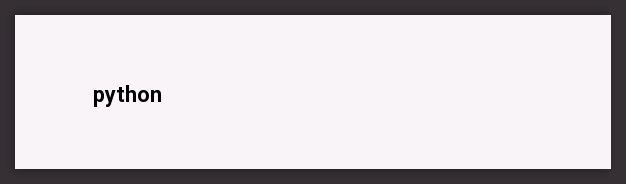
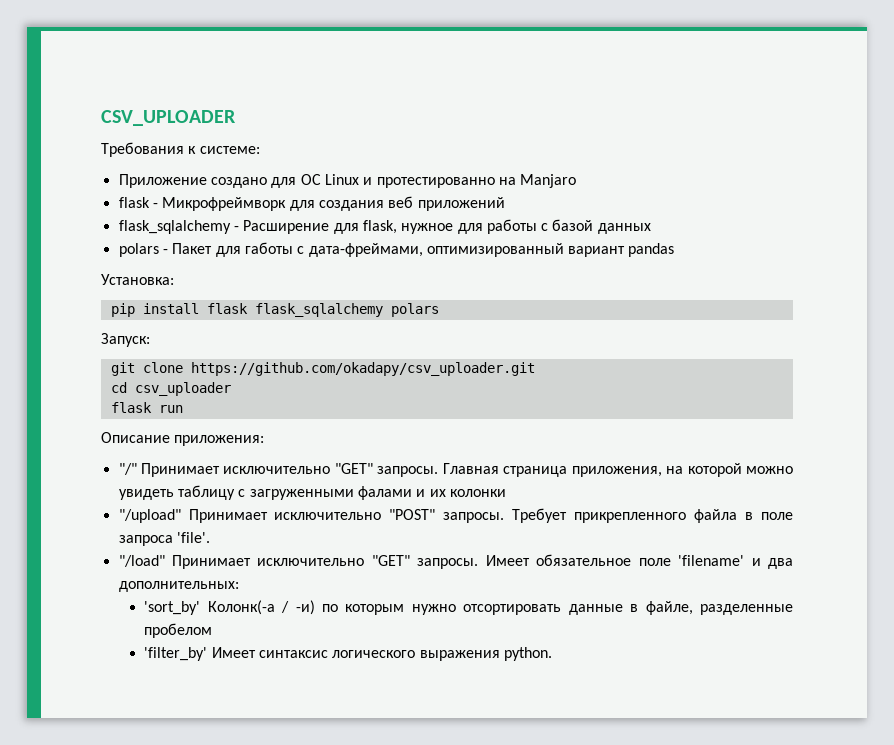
- python
+ CSV_UPLOADER
+ Требования к системе:
+ Приложение создано для ОС Linux и протестированно на Manjaro
+ flask - Микрофреймворк для создания веб приложений
+ flask_sqlalchemy - Расширение для flask, нужное для работы с базой данных
+ polars - Пакет для габоты с дата-фреймами, оптимизированный вариант pandas
+ Установка:
+ pip install flask flask_sqlalchemy polars
+ Запуск:
+ git clone https://github.com/okadapy/csv_uploader.git
+ cd csv_uploader
+ flask run
+ Описание приложения:
+ "/" Принимает исключительно "GET" запросы. Главная страница приложения, на которой можно увидеть таблицу с загруженными фалами и их колонки
+ "/upload" Принимает исключительно "POST" запросы. Требует прикрепленного файла в поле запроса 'file'.
+ "/load" Принимает исключительно "GET" запросы. Имеет обязательное поле 'filename' и два дополнительных:
+ 'sort_by' Колонк(-а / -и) по которым нужно отсортировать данные в файле, разделенные пробелом
+ 'filter_by' Имеет синтаксис логического выражения python.

